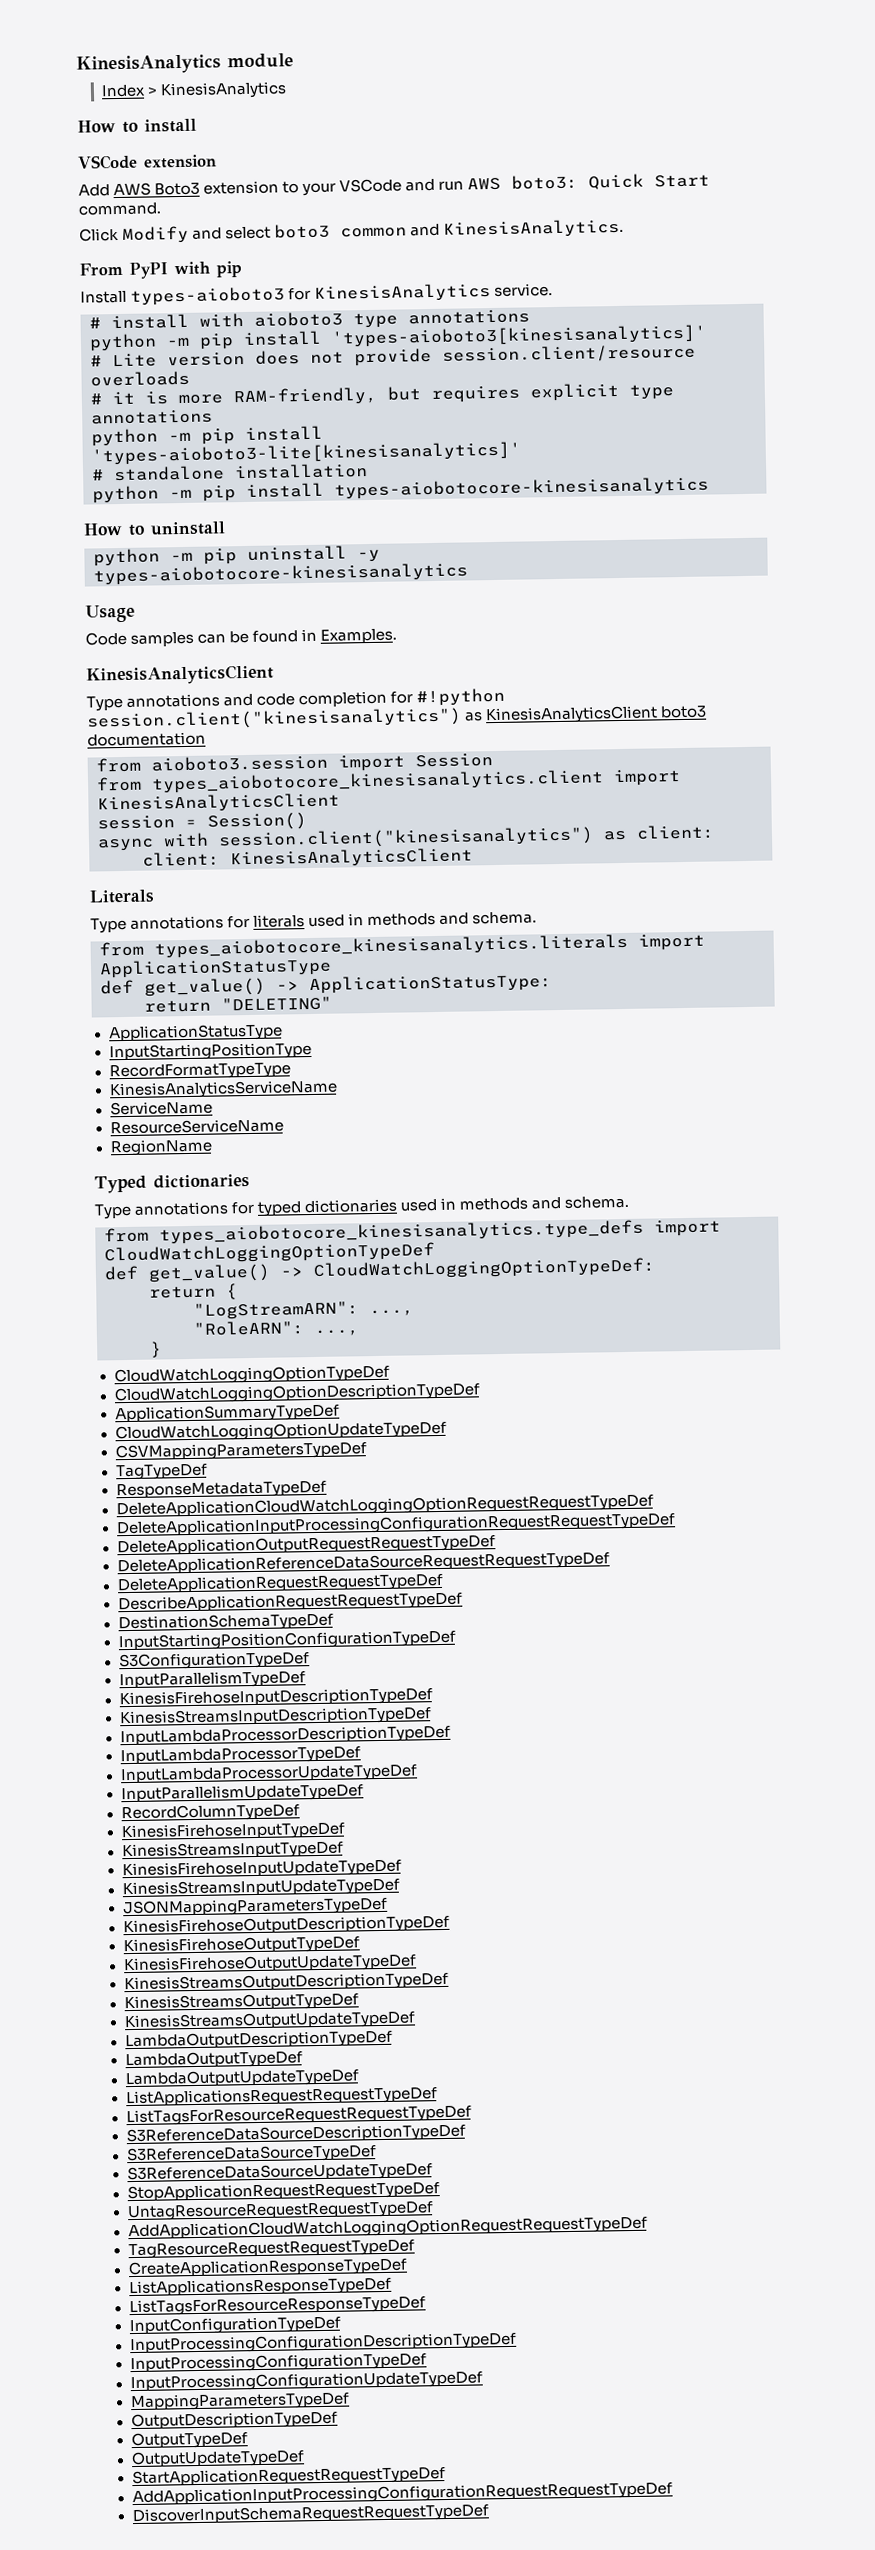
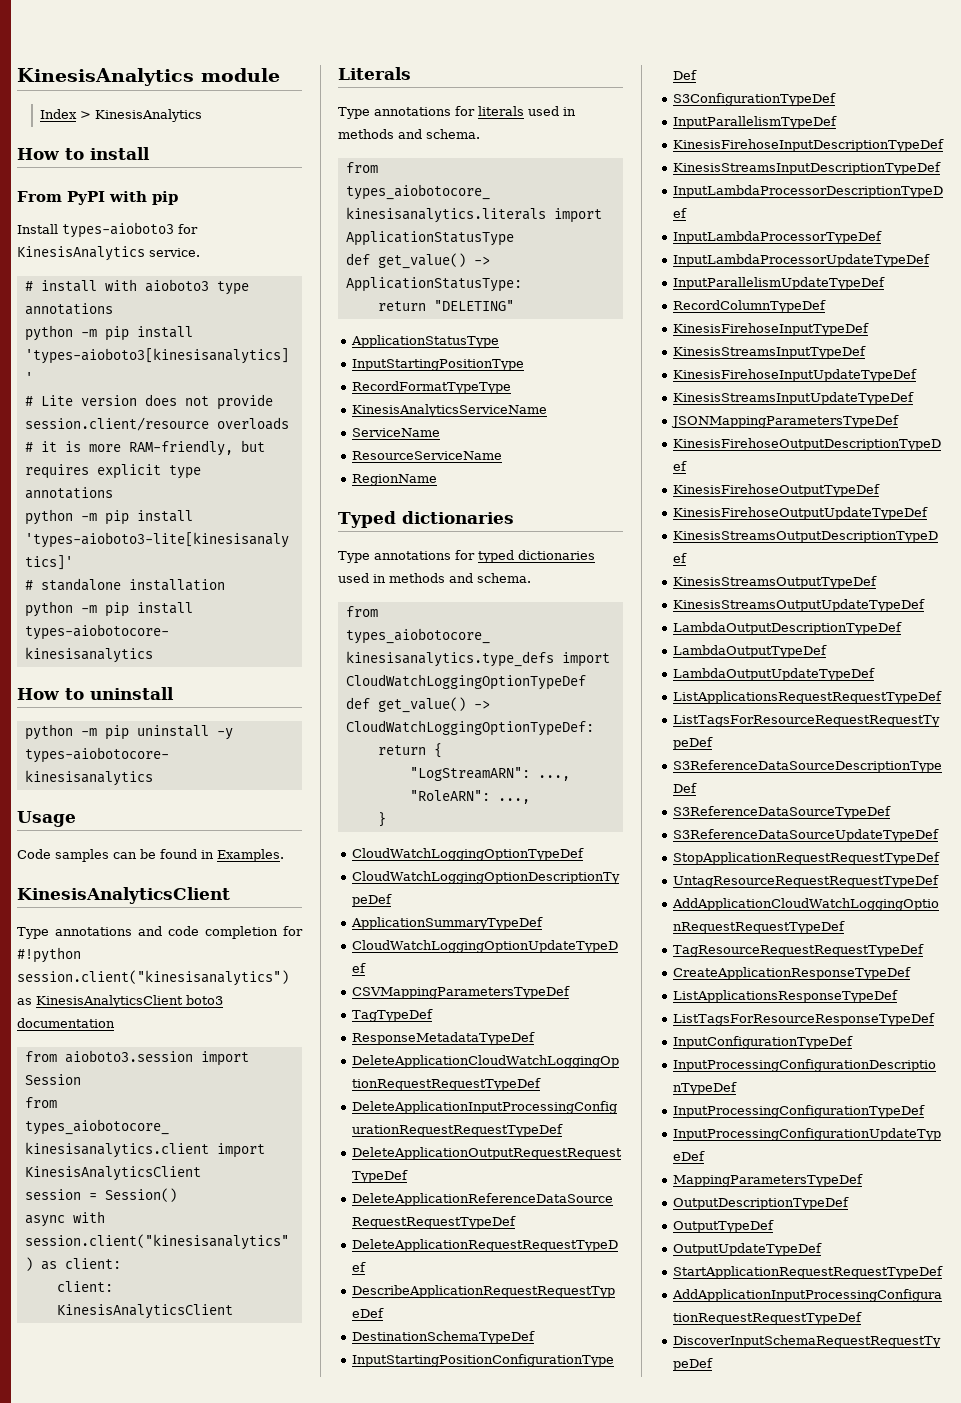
- VSCode extension
- Add AWS Boto3 extension to your VSCode and run AWS boto3: Quick Start command.
- Click Modify and select boto3 common and KinesisAnalytics.

